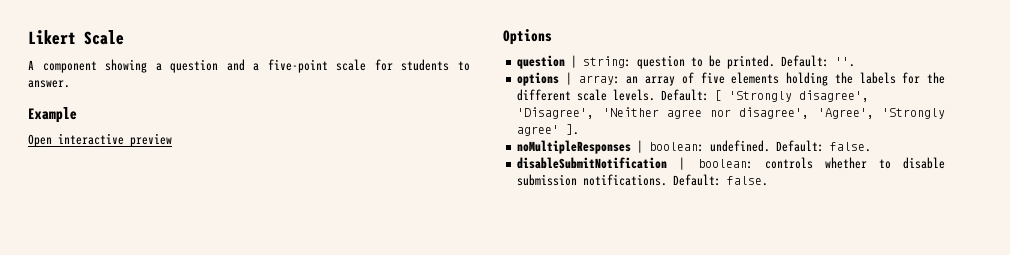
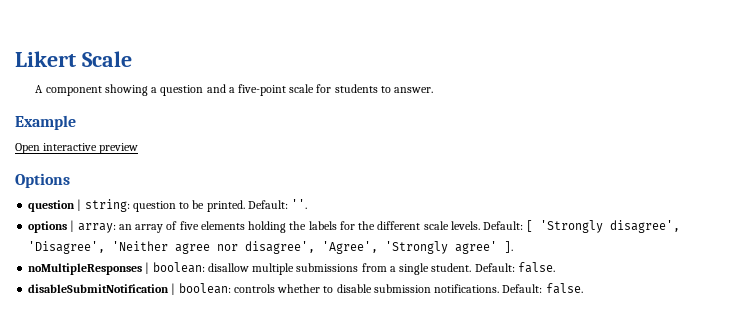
- noMultipleResponses | boolean: undefined.
+ noMultipleResponses | boolean: disallow multiple submissions from a single student.

